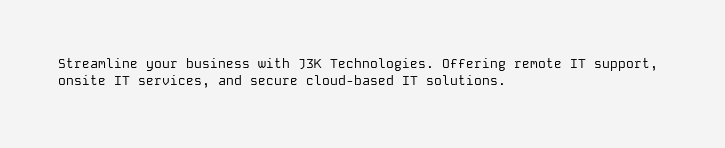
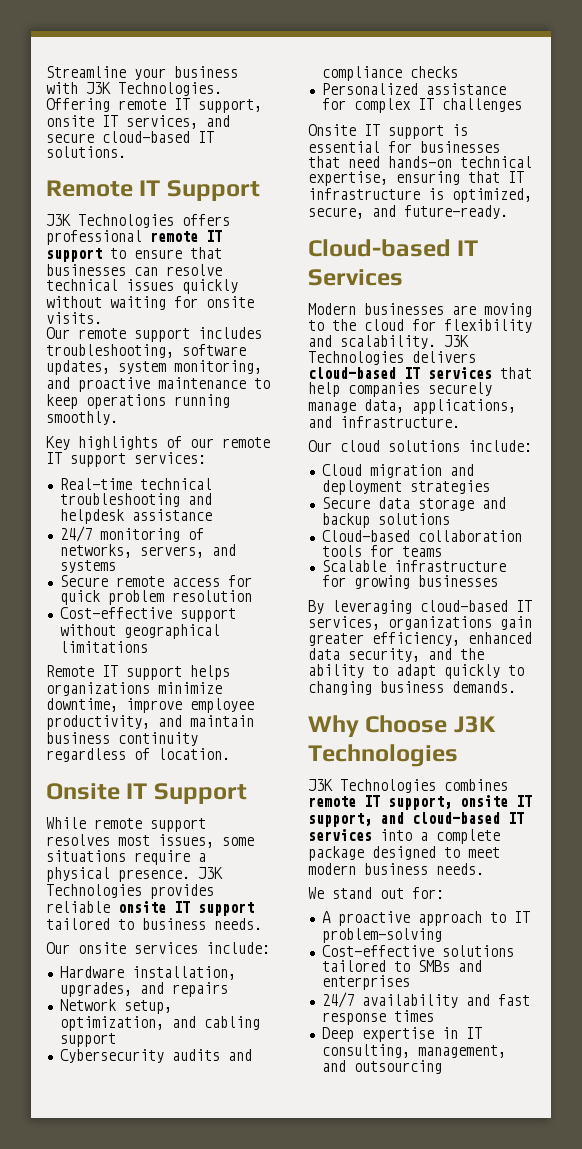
+ Remote IT Support
+ J3K Technologies offers professional remote IT support to ensure that businesses can resolve technical issues quickly without waiting for onsite visits.
+ Our remote support includes troubleshooting, software updates, system monitoring, and proactive maintenance to keep operations running smoothly.
+ Key highlights of our remote IT support services:
+ Real-time technical troubleshooting and helpdesk assistance
+ 24/7 monitoring of networks, servers, and systems
+ Secure remote access for quick problem resolution
+ Cost-effective support without geographical limitations
+ Remote IT support helps organizations minimize downtime, improve employee productivity, and maintain business continuity regardless of location.
+ Onsite IT Support
+ While remote support resolves most issues, some situations require a physical presence. J3K Technologies provides reliable onsite IT support tailored to business needs.
+ Our onsite services include:
+ Hardware installation, upgrades, and repairs
+ Network setup, optimization, and cabling support
+ Cybersecurity audits and compliance checks
+ Personalized assistance for complex IT challenges
+ Onsite IT support is essential for businesses that need hands-on technical expertise, ensuring that IT infrastructure is optimized, secure, and future-ready.
+ Cloud-based IT Services
+ Modern businesses are moving to the cloud for flexibility and scalability. J3K Technologies delivers cloud-based IT services that help companies securely manage data, applications, and infrastructure.
+ Our cloud solutions include:
+ Cloud migration and deployment strategies
+ Secure data storage and backup solutions
+ Cloud-based collaboration tools for teams
+ Scalable infrastructure for growing businesses
+ By leveraging cloud-based IT services, organizations gain greater efficiency, enhanced data security, and the ability to adapt quickly to changing business demands.
+ Why Choose J3K Technologies
+ J3K Technologies combines remote IT support, onsite IT support, and cloud-based IT services into a complete package designed to meet modern business needs.
+ We stand out for:
+ A proactive approach to IT problem-solving
+ Cost-effective solutions tailored to SMBs and enterprises
+ 24/7 availability and fast response times
+ Deep expertise in IT consulting, management, and outsourcing

